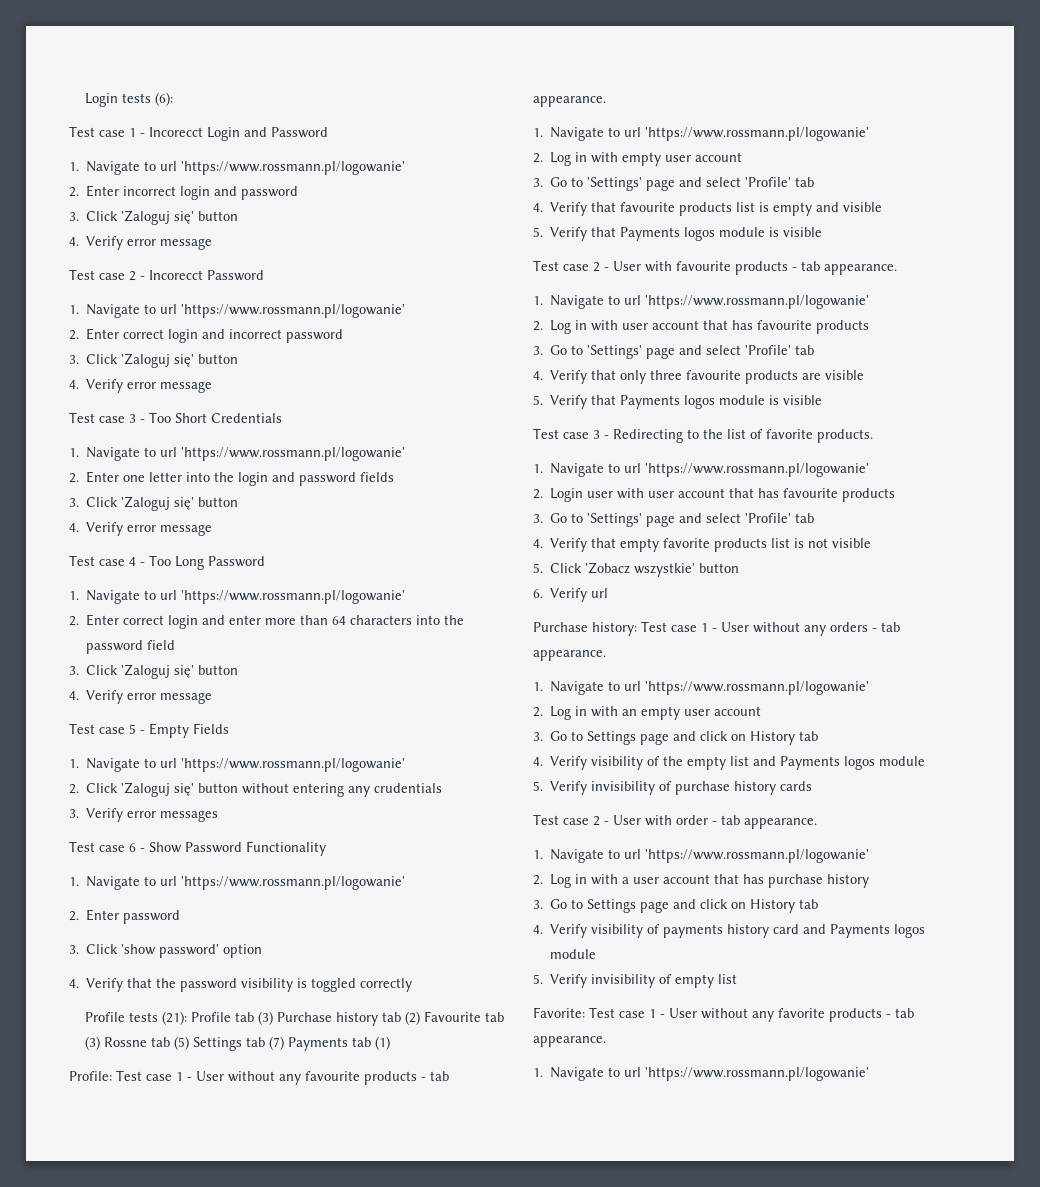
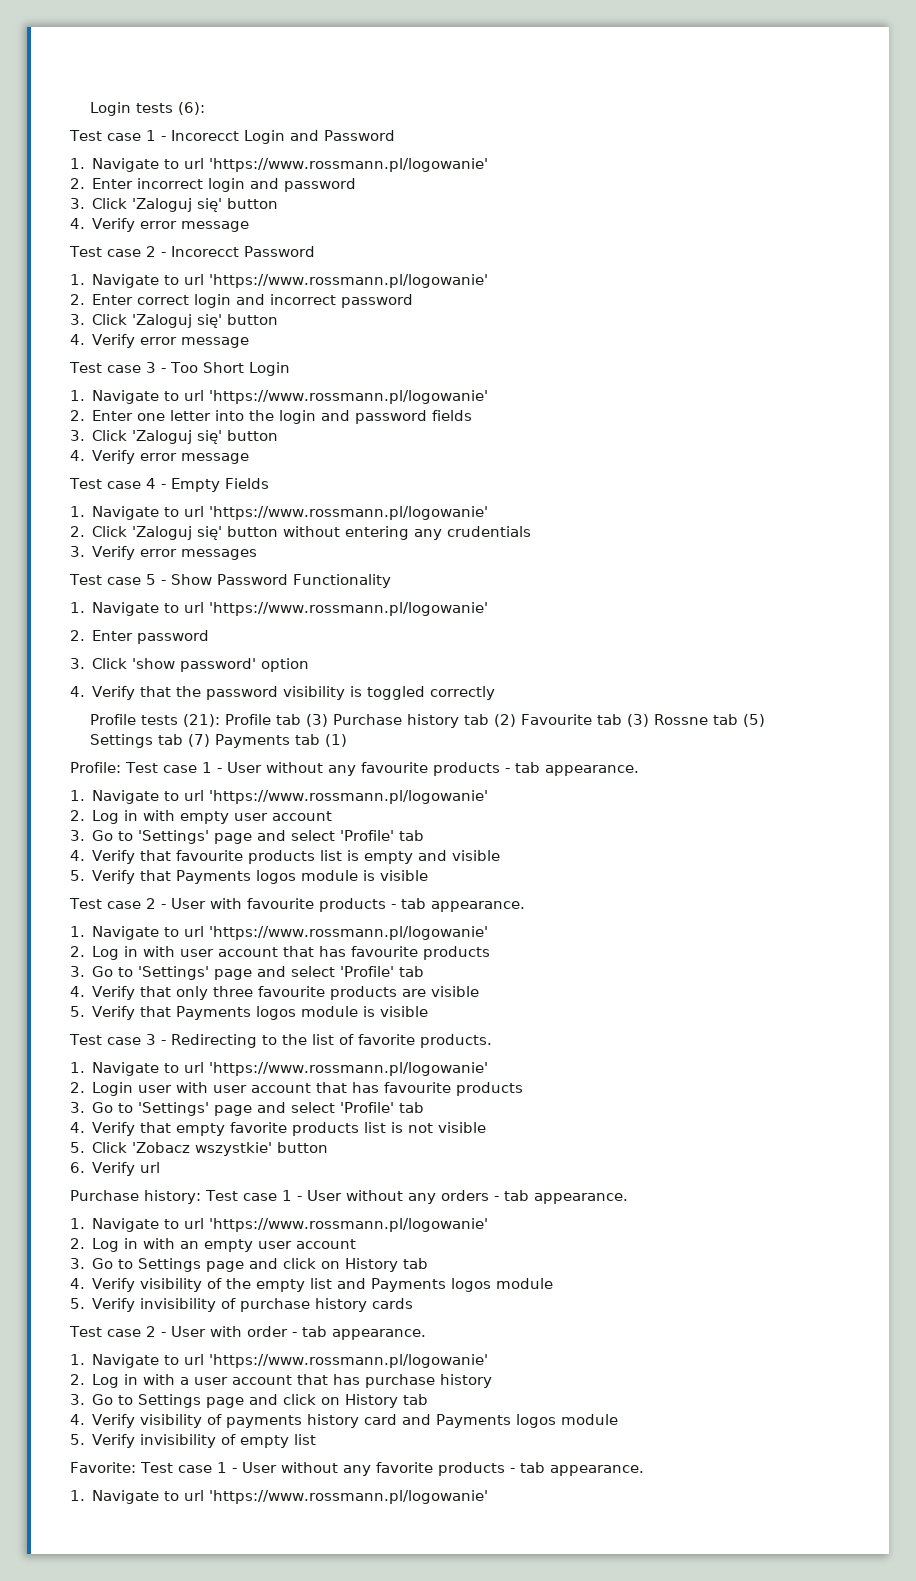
- Test case 3 - Too Short Credentials
+ Test case 3 - Too Short Login
- Test case 4 - Too Long Password
- 1. Navigate to url 'https://www.rossmann.pl/logowanie'
- 2. Enter correct login and enter more than 64 characters into the password field
- 3. Click 'Zaloguj się' button
- 4. Verify error message
- Test case 5 - Empty Fields
+ Test case 4 - Empty Fields
- Test case 6 - Show Password Functionality
+ Test case 5 - Show Password Functionality

